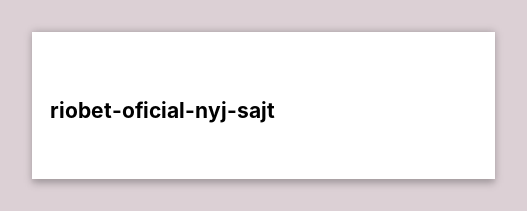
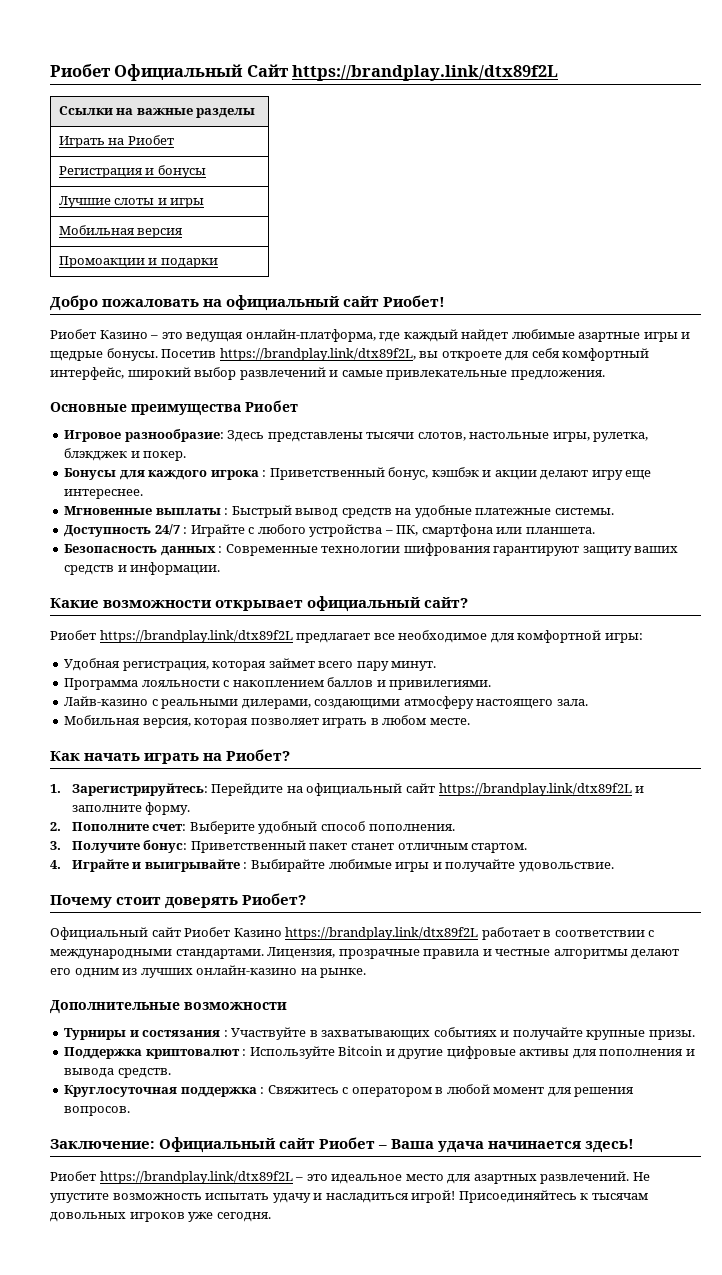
- riobet-oficial-nyj-sajt
+ Риобет Официальный Сайт https://brandplay.link/dtx89f2L
+ Ссылки на важные разделы
+ Играть на Риобет
+ Регистрация и бонусы
+ Лучшие слоты и игры
+ Мобильная версия
+ Промоакции и подарки
+ Добро пожаловать на официальный сайт Риобет!
+ Риобет Казино – это ведущая онлайн-платформа, где каждый найдет любимые азартные игры и щедрые бонусы. Посетив https://brandplay.link/dtx89f2L, вы откроете для себя комфортный интерфейс, широкий выбор развлечений и самые привлекательные предложения.
+ Основные преимущества Риобет
+ Игровое разнообразие: Здесь представлены тысячи слотов, настольные игры, рулетка, блэкджек и покер.
+ Бонусы для каждого игрока : Приветственный бонус, кэшбэк и акции делают игру еще интереснее.
+ Мгновенные выплаты : Быстрый вывод средств на удобные платежные системы.
+ Доступность 24/7 : Играйте с любого устройства – ПК, смартфона или планшета.
+ Безопасность данных : Современные технологии шифрования гарантируют защиту ваших средств и информации.
+ Какие возможности открывает официальный сайт?
+ Риобет https://brandplay.link/dtx89f2L предлагает все необходимое для комфортной игры:
+ Удобная регистрация, которая займет всего пару минут.
+ Программа лояльности с накоплением баллов и привилегиями.
+ Лайв-казино с реальными дилерами, создающими атмосферу настоящего зала.
+ Мобильная версия, которая позволяет играть в любом месте.
+ Как начать играть на Риобет?
+ 1. Зарегистрируйтесь: Перейдите на официальный сайт https://brandplay.link/dtx89f2L и заполните форму.
+ 2. Пополните счет: Выберите удобный способ пополнения.
+ 3. Получите бонус: Приветственный пакет станет отличным стартом.
+ 4. Играйте и выигрывайте : Выбирайте любимые игры и получайте удовольствие.
+ Почему стоит доверять Риобет?
+ Официальный сайт Риобет Казино https://brandplay.link/dtx89f2L работает в соответствии с международными стандартами. Лицензия, прозрачные правила и честные алгоритмы делают его одним из лучших онлайн-казино на рынке.
+ Дополнительные возможности
+ Турниры и состязания : Участвуйте в захватывающих событиях и получайте крупные призы.
+ Поддержка криптовалют : Используйте Bitcoin и другие цифровые активы для пополнения и вывода средств.
+ Круглосуточная поддержка : Свяжитесь с оператором в любой момент для решения вопросов.
+ Заключение: Официальный сайт Риобет – Ваша удача начинается здесь!
+ Риобет https://brandplay.link/dtx89f2L – это идеальное место для азартных развлечений. Не упустите возможность испытать удачу и насладиться игрой! Присоединяйтесь к тысячам довольных игроков уже сегодня.

